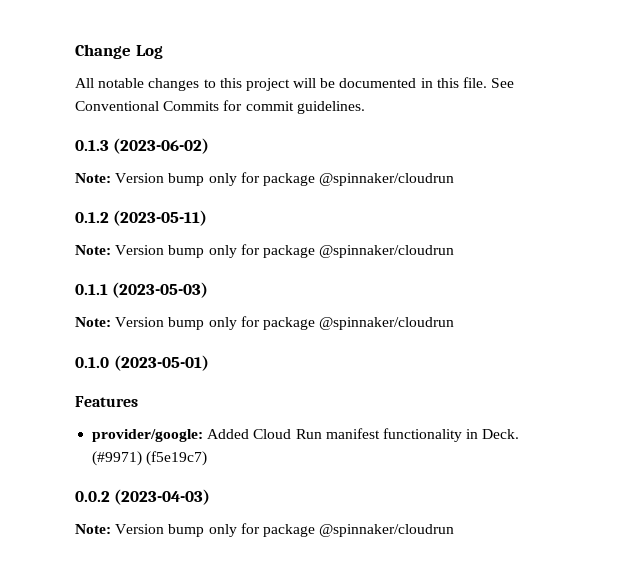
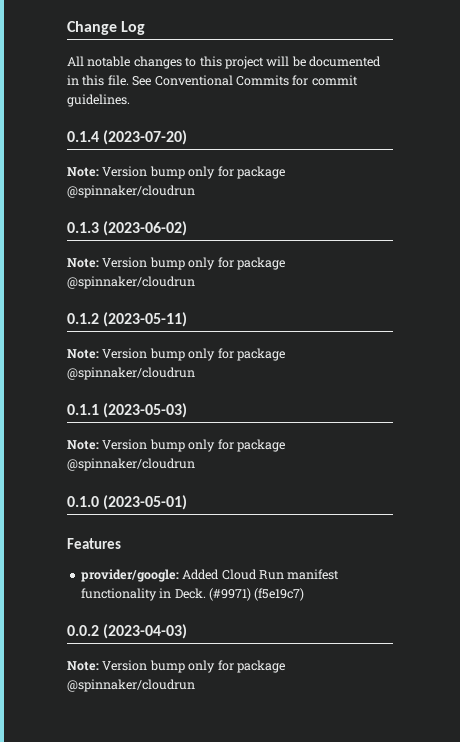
+ 0.1.4 (2023-07-20)
+ Note: Version bump only for package @spinnaker/cloudrun

